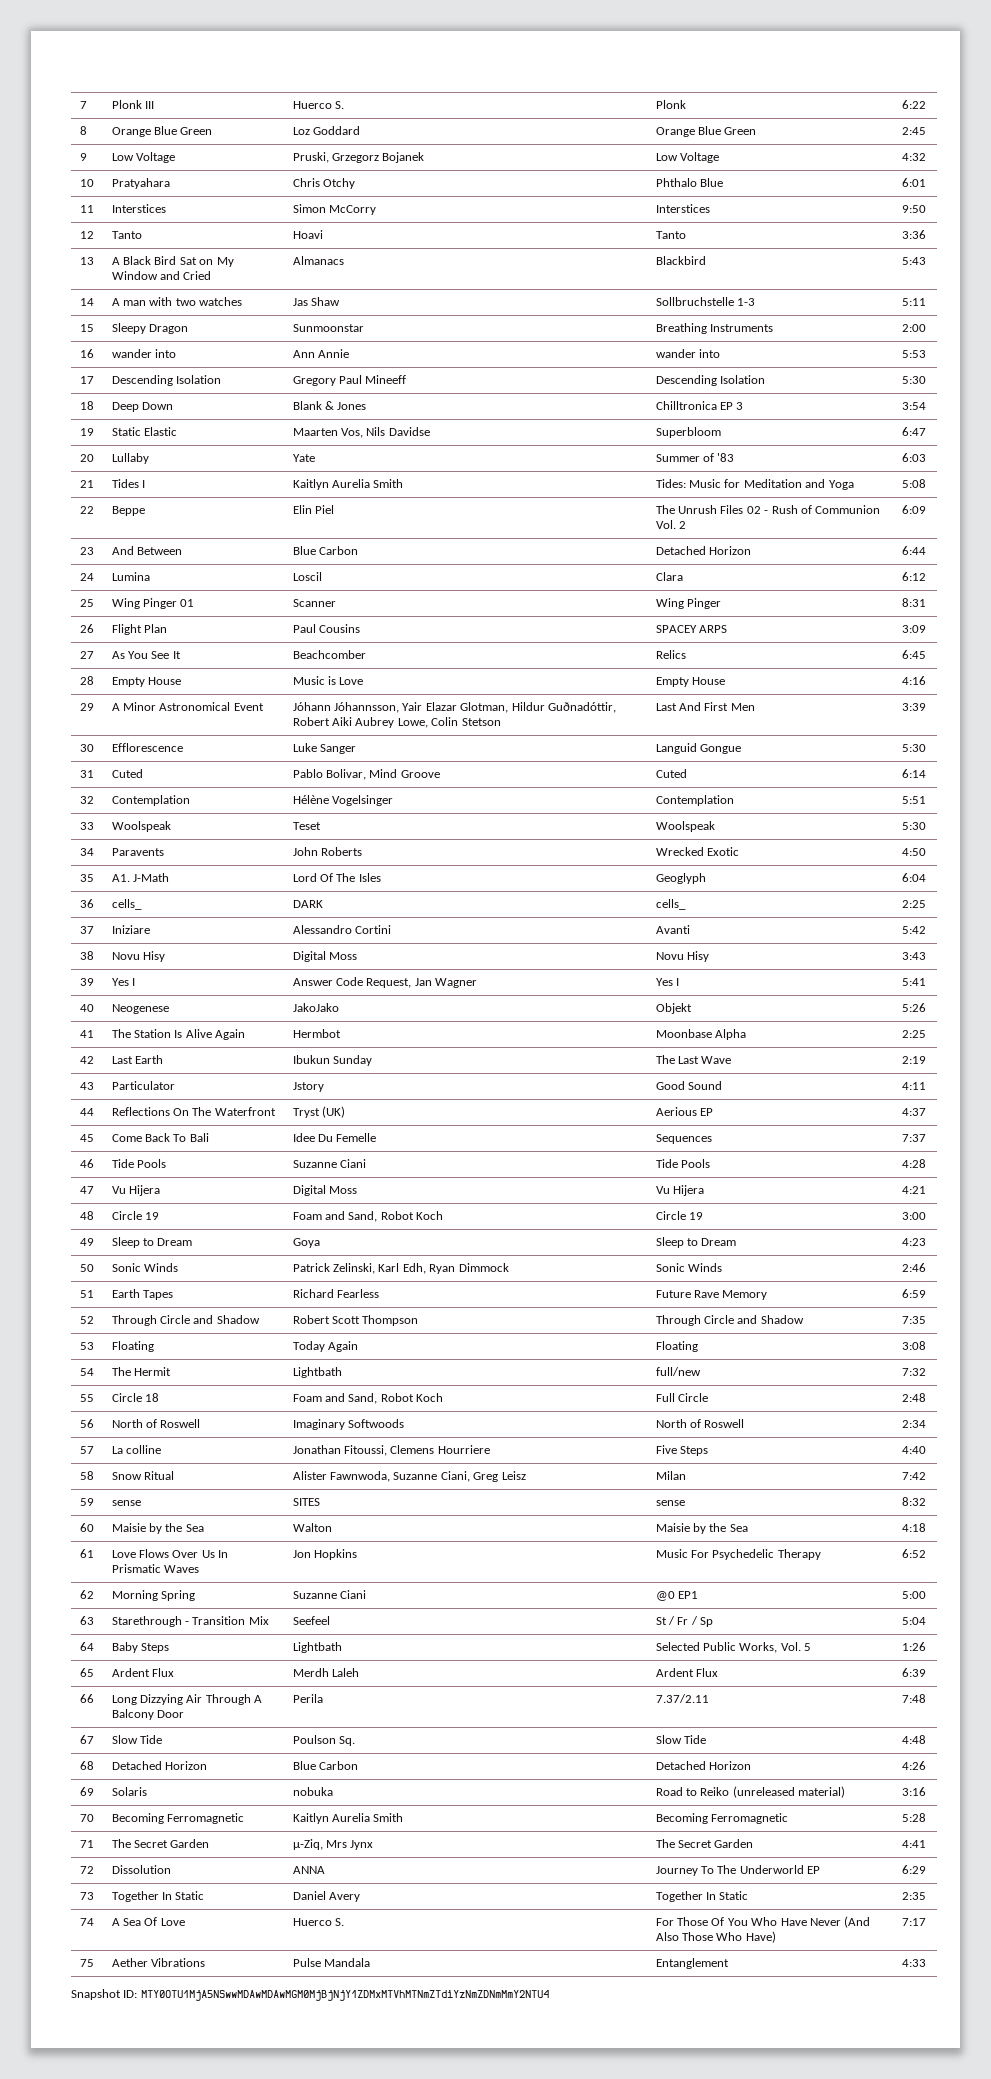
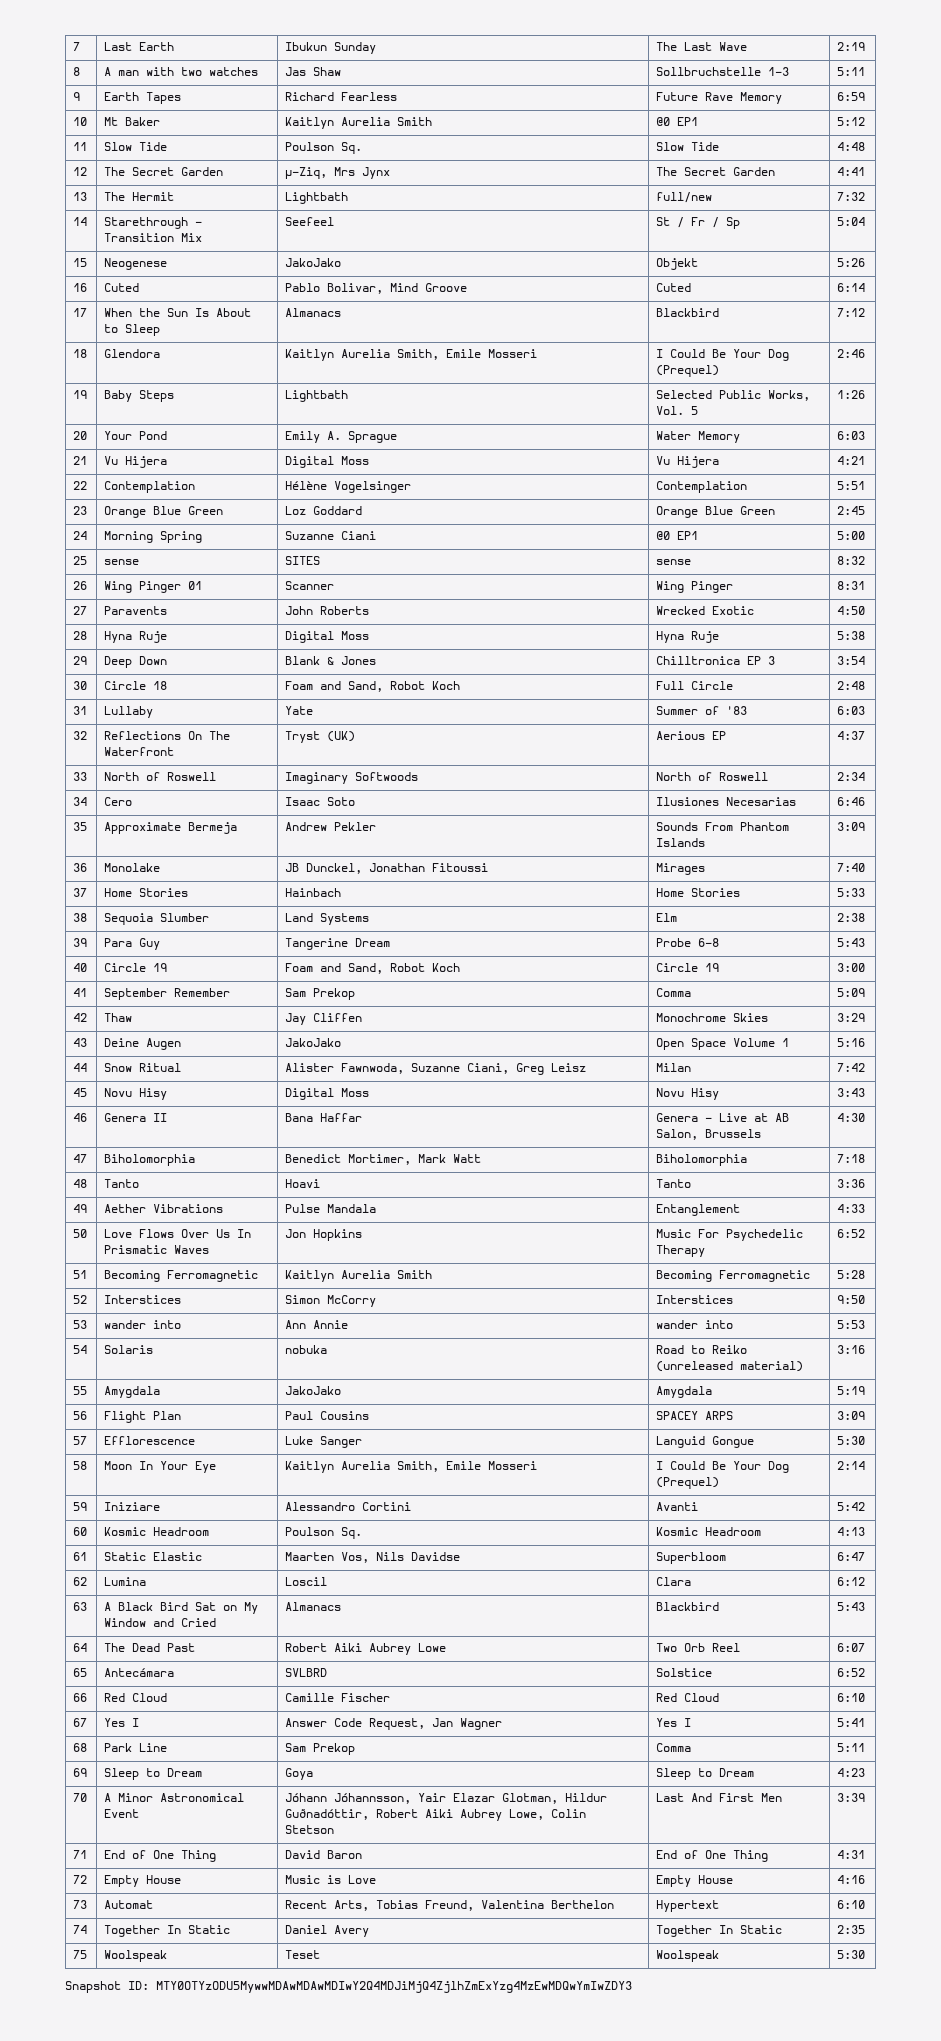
- 7 | Plonk III | Huerco S. | Plonk | 6:22
- 8 | Orange Blue Green | Loz Goddard | Orange Blue Green | 2:45
+ 7 | Last Earth | Ibukun Sunday | The Last Wave | 2:19
+ 8 | A man with two watches | Jas Shaw | Sollbruchstelle 1-3 | 5:11
+ 9 | Earth Tapes | Richard Fearless | Future Rave Memory | 6:59
+ 10 | Mt Baker | Kaitlyn Aurelia Smith | @0 EP1 | 5:12
+ 11 | Slow Tide | Poulson Sq. | Slow Tide | 4:48
+ 12 | The Secret Garden | µ-Ziq, Mrs Jynx | The Secret Garden | 4:41
+ 13 | The Hermit | Lightbath | full/new | 7:32
+ 14 | Starethrough - Transition Mix | Seefeel | St / Fr / Sp | 5:04
+ 15 | Neogenese | JakoJako | Objekt | 5:26
+ 16 | Cuted | Pablo Bolivar, Mind Groove | Cuted | 6:14
+ 17 | When the Sun Is About to Sleep | Almanacs | Blackbird | 7:12
+ 18 | Glendora | Kaitlyn Aurelia Smith, Emile Mosseri | I Could Be Your Dog (Prequel) | 2:46
+ 19 | Baby Steps | Lightbath | Selected Public Works, Vol. 5 | 1:26
+ 20 | Your Pond | Emily A. Sprague | Water Memory | 6:03
+ 21 | Vu Hijera | Digital Moss | Vu Hijera | 4:21
+ 22 | Contemplation | Hélène Vogelsinger | Contemplation | 5:51
+ 23 | Orange Blue Green | Loz Goddard | Orange Blue Green | 2:45
- 9 | Low Voltage | Pruski, Grzegorz Bojanek | Low Voltage | 4:32
- 10 | Pratyahara | Chris Otchy | Phthalo Blue | 6:01
- 11 | Interstices | Simon McCorry | Interstices | 9:50
+ 24 | Morning Spring | Suzanne Ciani | @0 EP1 | 5:00
+ 25 | sense | SITES | sense | 8:32
+ 26 | Wing Pinger 01 | Scanner | Wing Pinger | 8:31
+ 27 | Paravents | John Roberts | Wrecked Exotic | 4:50
+ 28 | Hyna Ruje | Digital Moss | Hyna Ruje | 5:38
+ 29 | Deep Down | Blank & Jones | Chilltronica EP 3 | 3:54
+ 30 | Circle 18 | Foam and Sand, Robot Koch | Full Circle | 2:48
+ 31 | Lullaby | Yate | Summer of '83 | 6:03
+ 32 | Reflections On The Waterfront | Tryst (UK) | Aerious EP | 4:37
+ 33 | North of Roswell | Imaginary Softwoods | North of Roswell | 2:34
+ 34 | Cero | Isaac Soto | Ilusiones Necesarias | 6:46
+ 35 | Approximate Bermeja | Andrew Pekler | Sounds From Phantom Islands | 3:09
+ 36 | Monolake | JB Dunckel, Jonathan Fitoussi | Mirages | 7:40
+ 37 | Home Stories | Hainbach | Home Stories | 5:33
+ 38 | Sequoia Slumber | Land Systems | Elm | 2:38
+ 39 | Para Guy | Tangerine Dream | Probe 6-8 | 5:43
+ 40 | Circle 19 | Foam and Sand, Robot Koch | Circle 19 | 3:00
+ 41 | September Remember | Sam Prekop | Comma | 5:09
+ 42 | Thaw | Jay Cliffen | Monochrome Skies | 3:29
+ 43 | Deine Augen | JakoJako | Open Space Volume 1 | 5:16
+ 44 | Snow Ritual | Alister Fawnwoda, Suzanne Ciani, Greg Leisz | Milan | 7:42
+ 45 | Novu Hisy | Digital Moss | Novu Hisy | 3:43
+ 46 | Genera II | Bana Haffar | Genera - Live at AB Salon, Brussels | 4:30
+ 47 | Biholomorphia | Benedict Mortimer, Mark Watt | Biholomorphia | 7:18
+ 48 | Tanto | Hoavi | Tanto | 3:36
+ 49 | Aether Vibrations | Pulse Mandala | Entanglement | 4:33
+ 50 | Love Flows Over Us In Prismatic Waves | Jon Hopkins | Music For Psychedelic Therapy | 6:52
+ 51 | Becoming Ferromagnetic | Kaitlyn Aurelia Smith | Becoming Ferromagnetic | 5:28
+ 52 | Interstices | Simon McCorry | Interstices | 9:50
- 12 | Tanto | Hoavi | Tanto | 3:36
- 13 | A Black Bird Sat on My Window and Cried | Almanacs | Blackbird | 5:43
+ 53 | wander into | Ann Annie | wander into | 5:53
+ 54 | Solaris | nobuka | Road to Reiko (unreleased material) | 3:16
+ 55 | Amygdala | JakoJako | Amygdala | 5:19
+ 56 | Flight Plan | Paul Cousins | SPACEY ARPS | 3:09
+ 57 | Efflorescence | Luke Sanger | Languid Gongue | 5:30
+ 58 | Moon In Your Eye | Kaitlyn Aurelia Smith, Emile Mosseri | I Could Be Your Dog (Prequel) | 2:14
+ 59 | Iniziare | Alessandro Cortini | Avanti | 5:42
+ 60 | Kosmic Headroom | Poulson Sq. | Kosmic Headroom | 4:13
+ 61 | Static Elastic | Maarten Vos, Nils Davidse | Superbloom | 6:47
+ 62 | Lumina | Loscil | Clara | 6:12
+ 63 | A Black Bird Sat on My Window and Cried | Almanacs | Blackbird | 5:43
- 14 | A man with two watches | Jas Shaw | Sollbruchstelle 1-3 | 5:11
- 15 | Sleepy Dragon | Sunmoonstar | Breathing Instruments | 2:00
- 16 | wander into | Ann Annie | wander into | 5:53
- 17 | Descending Isolation | Gregory Paul Mineeff | Descending Isolation | 5:30
- 18 | Deep Down | Blank & Jones | Chilltronica EP 3 | 3:54
- 19 | Static Elastic | Maarten Vos, Nils Davidse | Superbloom | 6:47
- 20 | Lullaby | Yate | Summer of '83 | 6:03
- 21 | Tides I | Kaitlyn Aurelia Smith | Tides: Music for Meditation and Yoga | 5:08
- 22 | Beppe | Elin Piel | The Unrush Files 02 - Rush of Communion Vol. 2 | 6:09
- 23 | And Between | Blue Carbon | Detached Horizon | 6:44
- 24 | Lumina | Loscil | Clara | 6:12
- 25 | Wing Pinger 01 | Scanner | Wing Pinger | 8:31
- 26 | Flight Plan | Paul Cousins | SPACEY ARPS | 3:09
- 27 | As You See It | Beachcomber | Relics | 6:45
- 28 | Empty House | Music is Love | Empty House | 4:16
- 29 | A Minor Astronomical Event | Jóhann Jóhannsson, Yair Elazar Glotman, Hildur Guðnadóttir, Robert Aiki Aubrey Lowe, Colin Stetson | Last And First Men | 3:39
+ 64 | The Dead Past | Robert Aiki Aubrey Lowe | Two Orb Reel | 6:07
+ 65 | Antecámara | SVLBRD | Solstice | 6:52
+ 66 | Red Cloud | Camille Fischer | Red Cloud | 6:10
+ 67 | Yes I | Answer Code Request, Jan Wagner | Yes I | 5:41
+ 68 | Park Line | Sam Prekop | Comma | 5:11
+ 69 | Sleep to Dream | Goya | Sleep to Dream | 4:23
+ 70 | A Minor Astronomical Event | Jóhann Jóhannsson, Yair Elazar Glotman, Hildur Guðnadóttir, Robert Aiki Aubrey Lowe, Colin Stetson | Last And First Men | 3:39
- 30 | Efflorescence | Luke Sanger | Languid Gongue | 5:30
- 31 | Cuted | Pablo Bolivar, Mind Groove | Cuted | 6:14
- 32 | Contemplation | Hélène Vogelsinger | Contemplation | 5:51
- 33 | Woolspeak | Teset | Woolspeak | 5:30
- 34 | Paravents | John Roberts | Wrecked Exotic | 4:50
- 35 | A1. J-Math | Lord Of The Isles | Geoglyph | 6:04
- 36 | cells_ | DARK | cells_ | 2:25
- 37 | Iniziare | Alessandro Cortini | Avanti | 5:42
- 38 | Novu Hisy | Digital Moss | Novu Hisy | 3:43
- 39 | Yes I | Answer Code Request, Jan Wagner | Yes I | 5:41
- 40 | Neogenese | JakoJako | Objekt | 5:26
- 41 | The Station Is Alive Again | Hermbot | Moonbase Alpha | 2:25
- 42 | Last Earth | Ibukun Sunday | The Last Wave | 2:19
- 43 | Particulator | Jstory | Good Sound | 4:11
- 44 | Reflections On The Waterfront | Tryst (UK) | Aerious EP | 4:37
- 45 | Come Back To Bali | Idee Du Femelle | Sequences | 7:37
- 46 | Tide Pools | Suzanne Ciani | Tide Pools | 4:28
- 47 | Vu Hijera | Digital Moss | Vu Hijera | 4:21
- 48 | Circle 19 | Foam and Sand, Robot Koch | Circle 19 | 3:00
- 49 | Sleep to Dream | Goya | Sleep to Dream | 4:23
- 50 | Sonic Winds | Patrick Zelinski, Karl Edh, Ryan Dimmock | Sonic Winds | 2:46
- 51 | Earth Tapes | Richard Fearless | Future Rave Memory | 6:59
- 52 | Through Circle and Shadow | Robert Scott Thompson | Through Circle and Shadow | 7:35
- 53 | Floating | Today Again | Floating | 3:08
- 54 | The Hermit | Lightbath | full/new | 7:32
- 55 | Circle 18 | Foam and Sand, Robot Koch | Full Circle | 2:48
- 56 | North of Roswell | Imaginary Softwoods | North of Roswell | 2:34
- 57 | La colline | Jonathan Fitoussi, Clemens Hourriere | Five Steps | 4:40
- 58 | Snow Ritual | Alister Fawnwoda, Suzanne Ciani, Greg Leisz | Milan | 7:42
- 59 | sense | SITES | sense | 8:32
- 60 | Maisie by the Sea | Walton | Maisie by the Sea | 4:18
- 61 | Love Flows Over Us In Prismatic Waves | Jon Hopkins | Music For Psychedelic Therapy | 6:52
- 62 | Morning Spring | Suzanne Ciani | @0 EP1 | 5:00
- 63 | Starethrough - Transition Mix | Seefeel | St / Fr / Sp | 5:04
- 64 | Baby Steps | Lightbath | Selected Public Works, Vol. 5 | 1:26
- 65 | Ardent Flux | Merdh Laleh | Ardent Flux | 6:39
- 66 | Long Dizzying Air Through A Balcony Door | Perila | 7.37/2.11 | 7:48
- 67 | Slow Tide | Poulson Sq. | Slow Tide | 4:48
- 68 | Detached Horizon | Blue Carbon | Detached Horizon | 4:26
- 69 | Solaris | nobuka | Road to Reiko (unreleased material) | 3:16
- 70 | Becoming Ferromagnetic | Kaitlyn Aurelia Smith | Becoming Ferromagnetic | 5:28
- 71 | The Secret Garden | µ-Ziq, Mrs Jynx | The Secret Garden | 4:41
- 72 | Dissolution | ANNA | Journey To The Underworld EP | 6:29
- 73 | Together In Static | Daniel Avery | Together In Static | 2:35
+ 71 | End of One Thing | David Baron | End of One Thing | 4:31
+ 72 | Empty House | Music is Love | Empty House | 4:16
+ 73 | Automat | Recent Arts, Tobias Freund, Valentina Berthelon | Hypertext | 6:10
+ 74 | Together In Static | Daniel Avery | Together In Static | 2:35
- 74 | A Sea Of Love | Huerco S. | For Those Of You Who Have Never (And Also Those Who Have) | 7:17
- 75 | Aether Vibrations | Pulse Mandala | Entanglement | 4:33
+ 75 | Woolspeak | Teset | Woolspeak | 5:30
- Snapshot ID: MTY0OTU1MjA5NSwwMDAwMDAwMGM0MjBjNjY1ZDMxMTVhMTNmZTdiYzNmZDNmMmY2NTU4
+ Snapshot ID: MTY0OTYzODU5MywwMDAwMDAwMDIwY2Q4MDJiMjQ4ZjlhZmExYzg4MzEwMDQwYmIwZDY3

